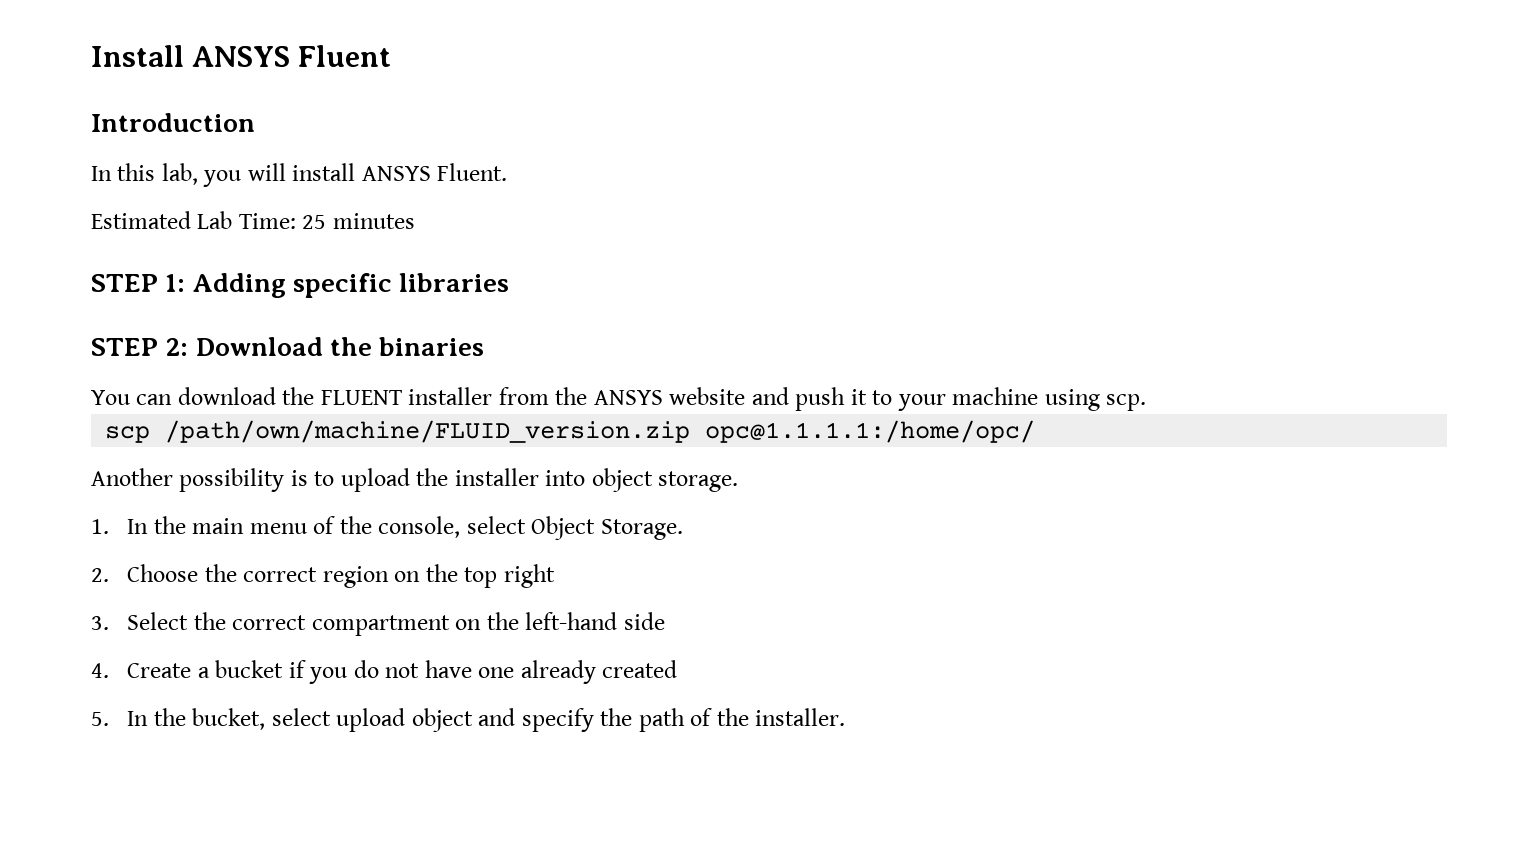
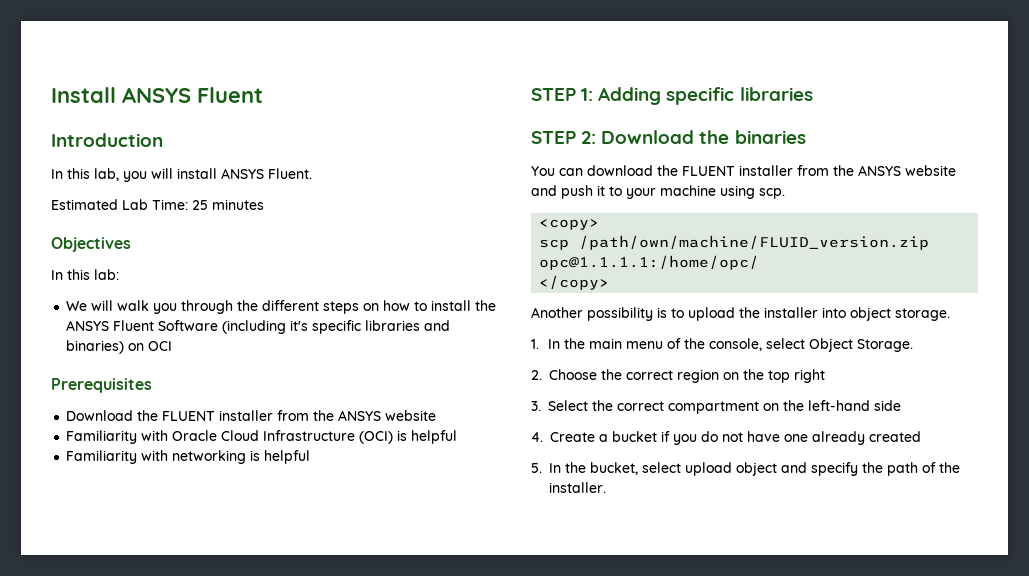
+ Objectives
+ In this lab:
+ We will walk you through the different steps on how to install the ANSYS Fluent Software (including it's specific libraries and binaries) on OCI
+ Prerequisites
+ Download the FLUENT installer from the ANSYS website
+ Familiarity with Oracle Cloud Infrastructure (OCI) is helpful
+ Familiarity with networking is helpful
+ <copy>
+ </copy>

